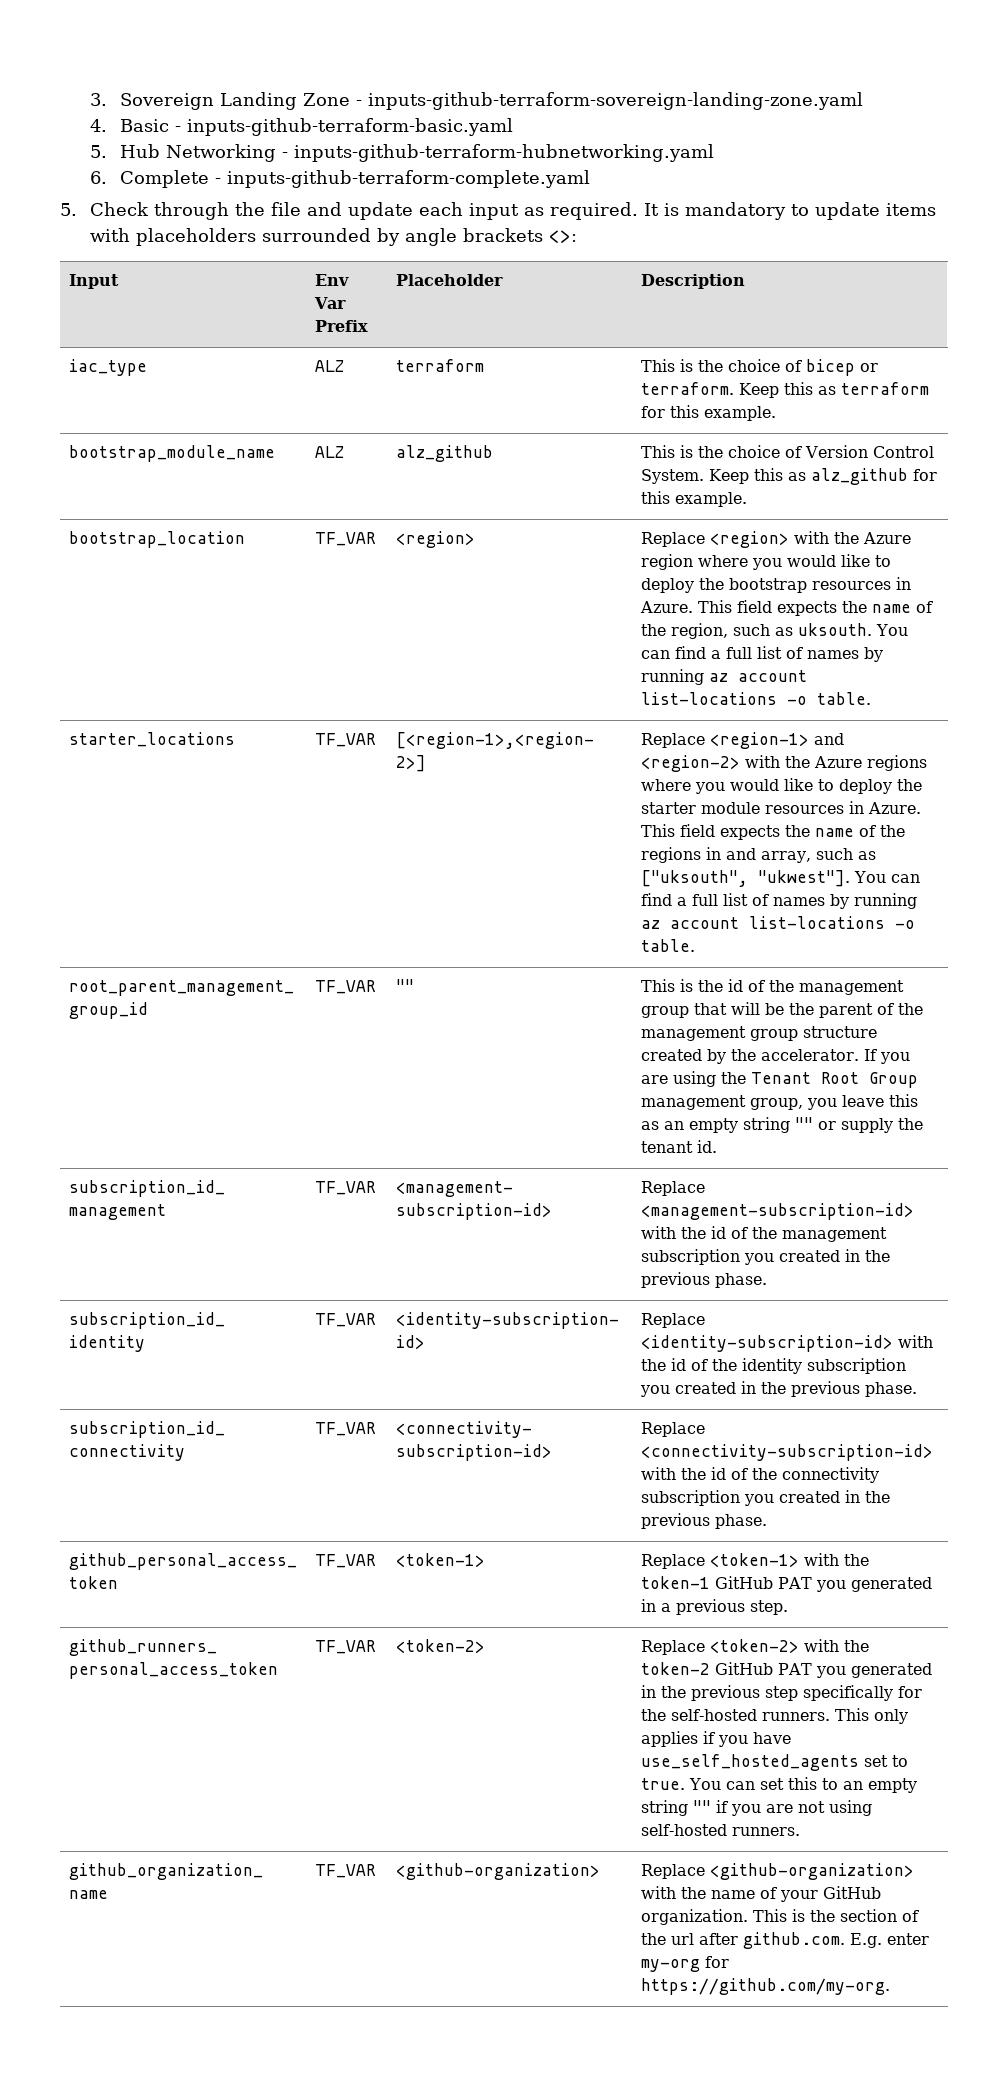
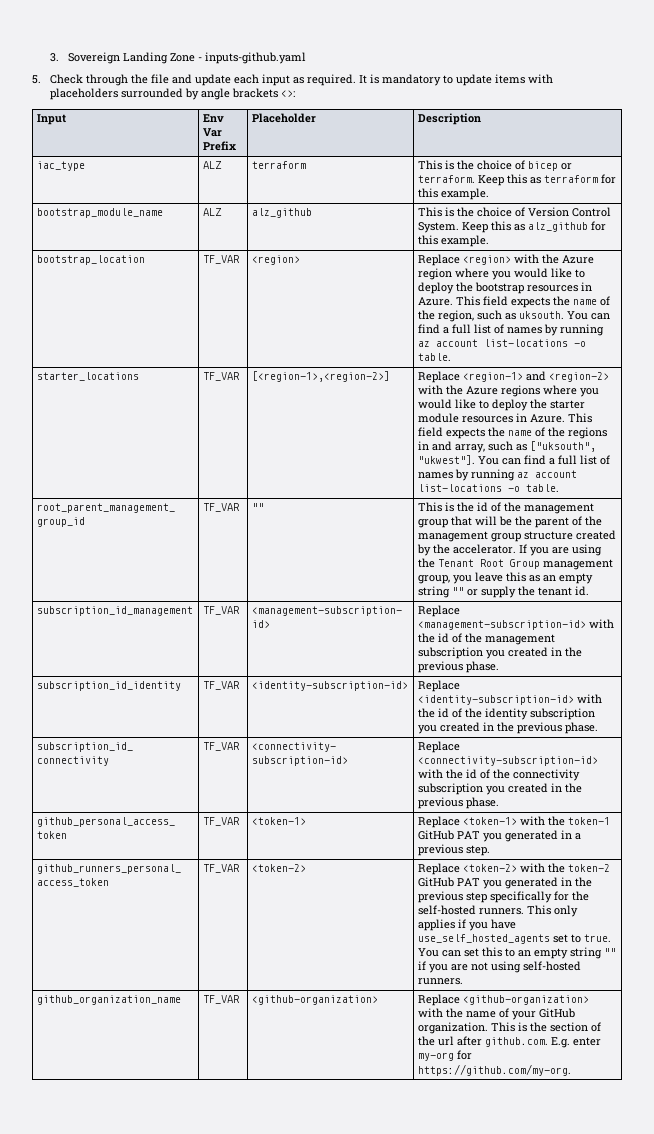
- 3. Sovereign Landing Zone - inputs-github-terraform-sovereign-landing-zone.yaml
- 4. Basic - inputs-github-terraform-basic.yaml
- 5. Hub Networking - inputs-github-terraform-hubnetworking.yaml
- 6. Complete - inputs-github-terraform-complete.yaml
+ 3. Sovereign Landing Zone - inputs-github.yaml

